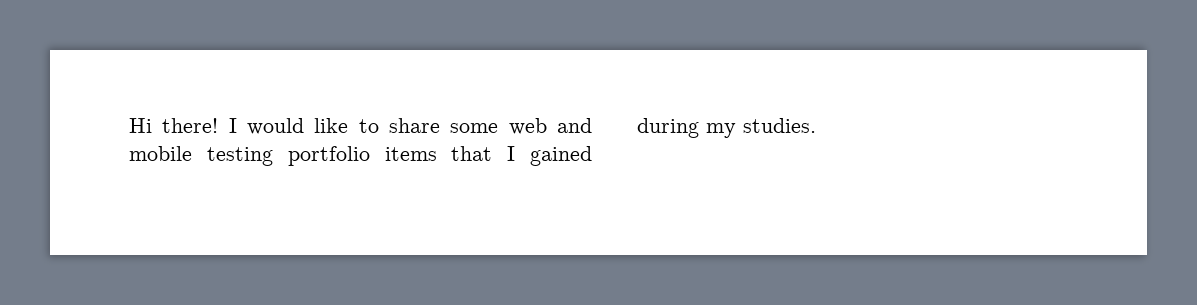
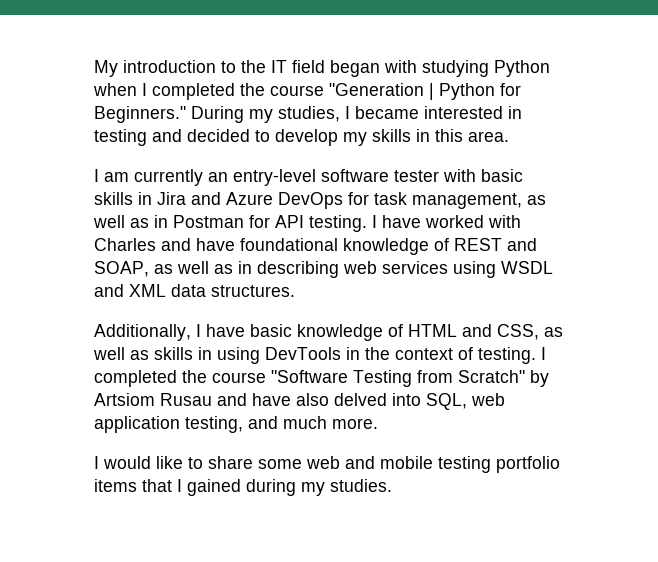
- Hi there! I would like to share some web and mobile testing portfolio items that I gained during my studies.
+ My introduction to the IT field began with studying Python when I completed the course "Generation | Python for Beginners." During my studies, I became interested in testing and decided to develop my skills in this area.
+ I am currently an entry-level software tester with basic skills in Jira and Azure DevOps for task management, as well as in Postman for API testing. I have worked with Charles and have foundational knowledge of REST and SOAP, as well as in describing web services using WSDL and XML data structures.
+ Additionally, I have basic knowledge of HTML and CSS, as well as skills in using DevTools in the context of testing. I completed the course "Software Testing from Scratch" by Artsiom Rusau and have also delved into SQL, web application testing, and much more.
+ I would like to share some web and mobile testing portfolio items that I gained during my studies.

